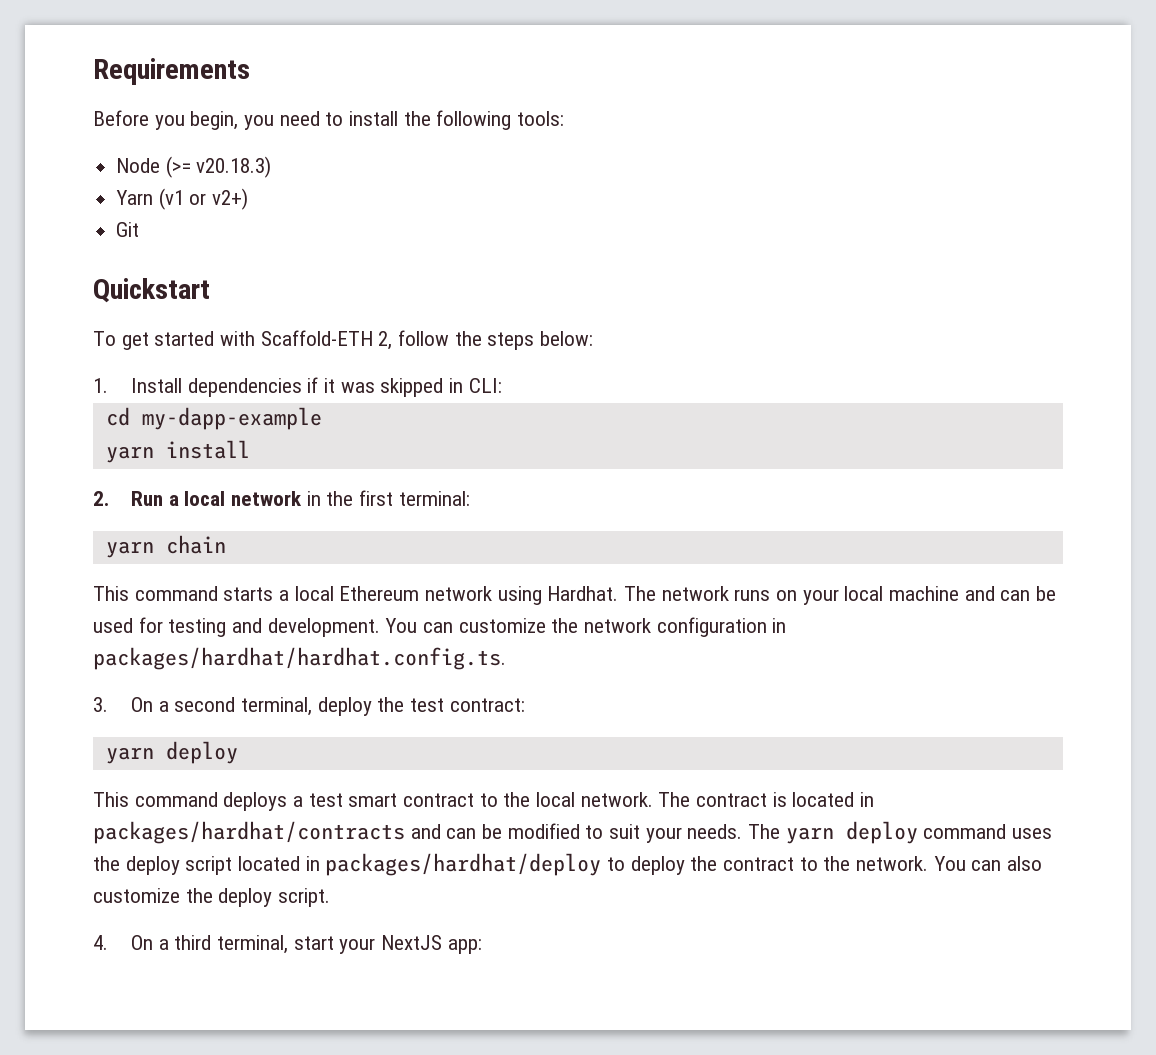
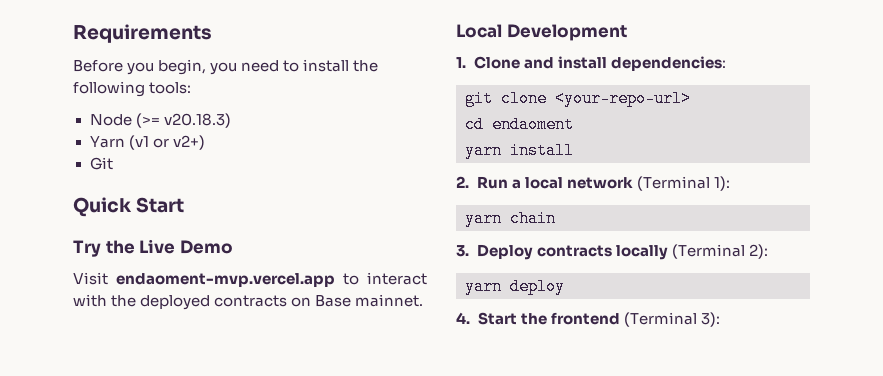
- Quickstart
- To get started with Scaffold-ETH 2, follow the steps below:
- 1. Install dependencies if it was skipped in CLI:
+ Quick Start
+ Try the Live Demo
+ Visit endaoment-mvp.vercel.app to interact with the deployed contracts on Base mainnet.
+ Local Development
+ 1. Clone and install dependencies:
+ git clone <your-repo-url>
- cd my-dapp-example
+ cd endaoment
- 2. Run a local network in the first terminal:
+ 2. Run a local network (Terminal 1):
  yarn chain
- This command starts a local Ethereum network using Hardhat. The network runs on your local machine and can be used for testing and development. You can customize the network configuration in packages/hardhat/hardhat.config.ts.
- 3. On a second terminal, deploy the test contract:
+ 3. Deploy contracts locally (Terminal 2):
  yarn deploy
- This command deploys a test smart contract to the local network. The contract is located in packages/hardhat/contracts and can be modified to suit your needs. The yarn deploy command uses the deploy script located in packages/hardhat/deploy to deploy the contract to the network. You can also customize the deploy script.
- 4. On a third terminal, start your NextJS app:
+ 4. Start the frontend (Terminal 3):

